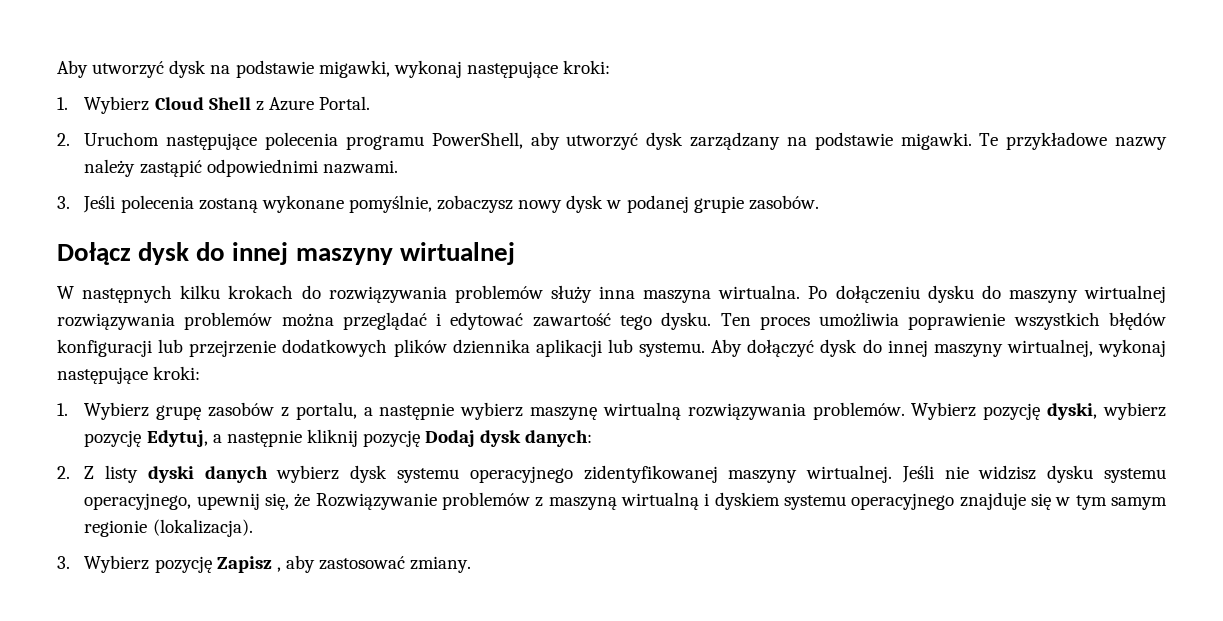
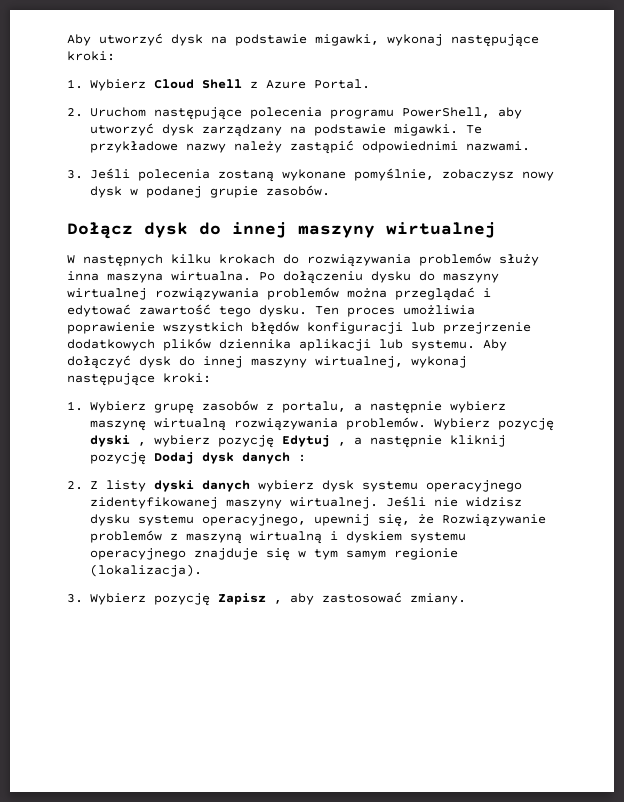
- Wybierz pozycję dyski, wybierz pozycję Edytuj, a następnie kliknij pozycję Dodaj dysk danych:
+ Wybierz pozycję dyski , wybierz pozycję Edytuj , a następnie kliknij pozycję Dodaj dysk danych :

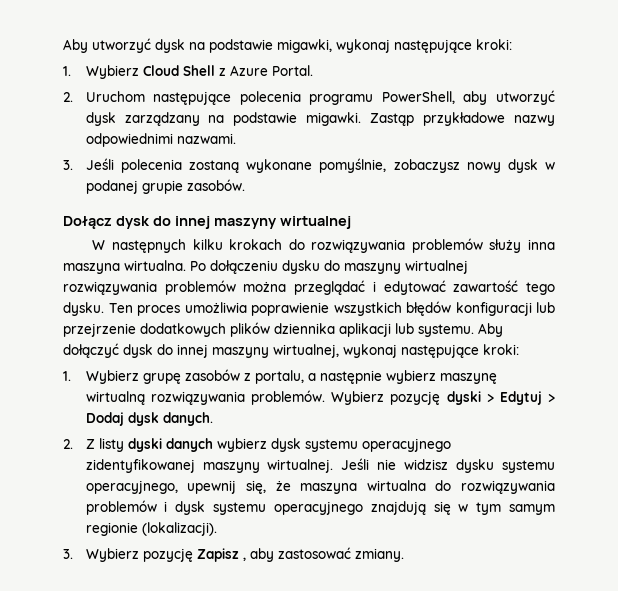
- Te przykładowe nazwy należy zastąpić odpowiednimi nazwami.
+ Zastąp przykładowe nazwy odpowiednimi nazwami.
- Wybierz pozycję dyski , wybierz pozycję Edytuj , a następnie kliknij pozycję Dodaj dysk danych :
+ Wybierz pozycję dyski > Edytuj > Dodaj dysk danych.
- Jeśli nie widzisz dysku systemu operacyjnego, upewnij się, że Rozwiązywanie problemów z maszyną wirtualną i dyskiem systemu operacyjnego znajduje się w tym samym regionie (lokalizacja).
+ Jeśli nie widzisz dysku systemu operacyjnego, upewnij się, że maszyna wirtualna do rozwiązywania problemów i dysk systemu operacyjnego znajdują się w tym samym regionie (lokalizacji).

